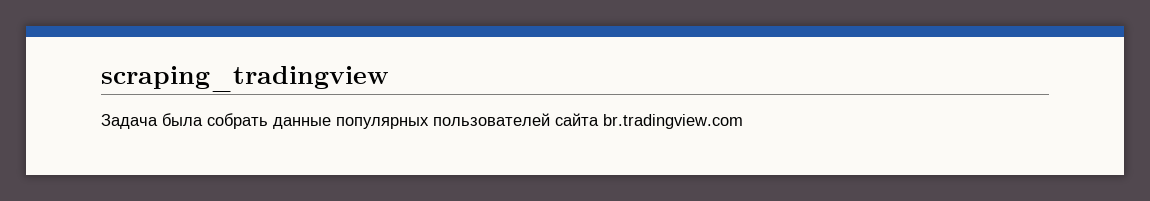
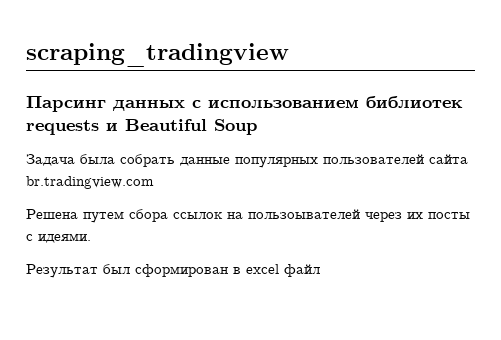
+ Парсинг данных с использованием библиотек requests и Beautiful Soup
+ Решена путем сбора ссылок на пользоывателей через их посты с идеями.
+ Результат был сформирован в excel файл

